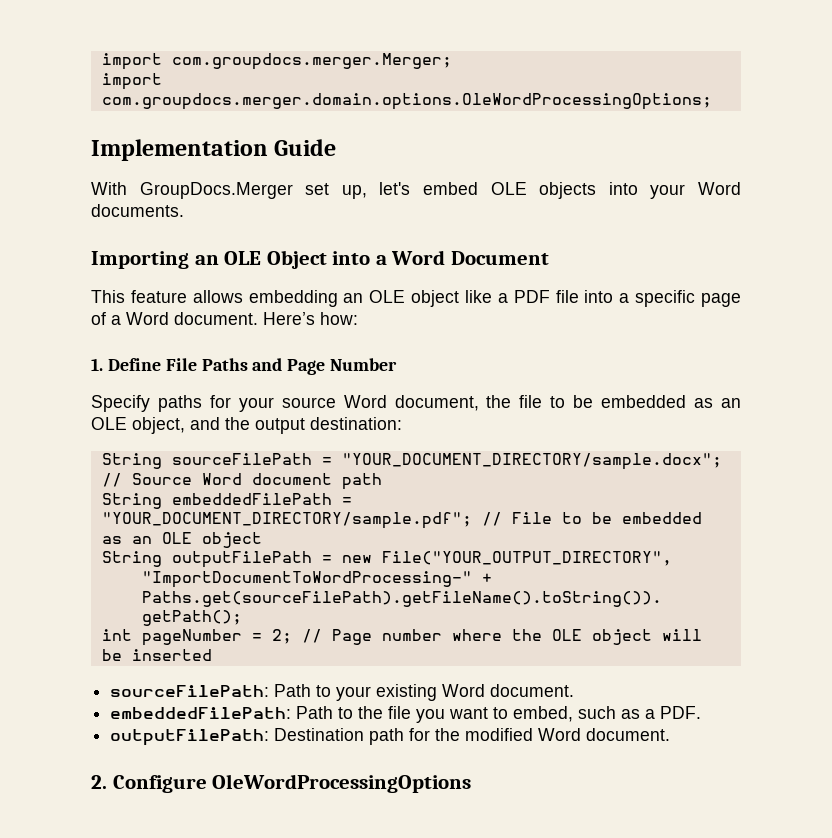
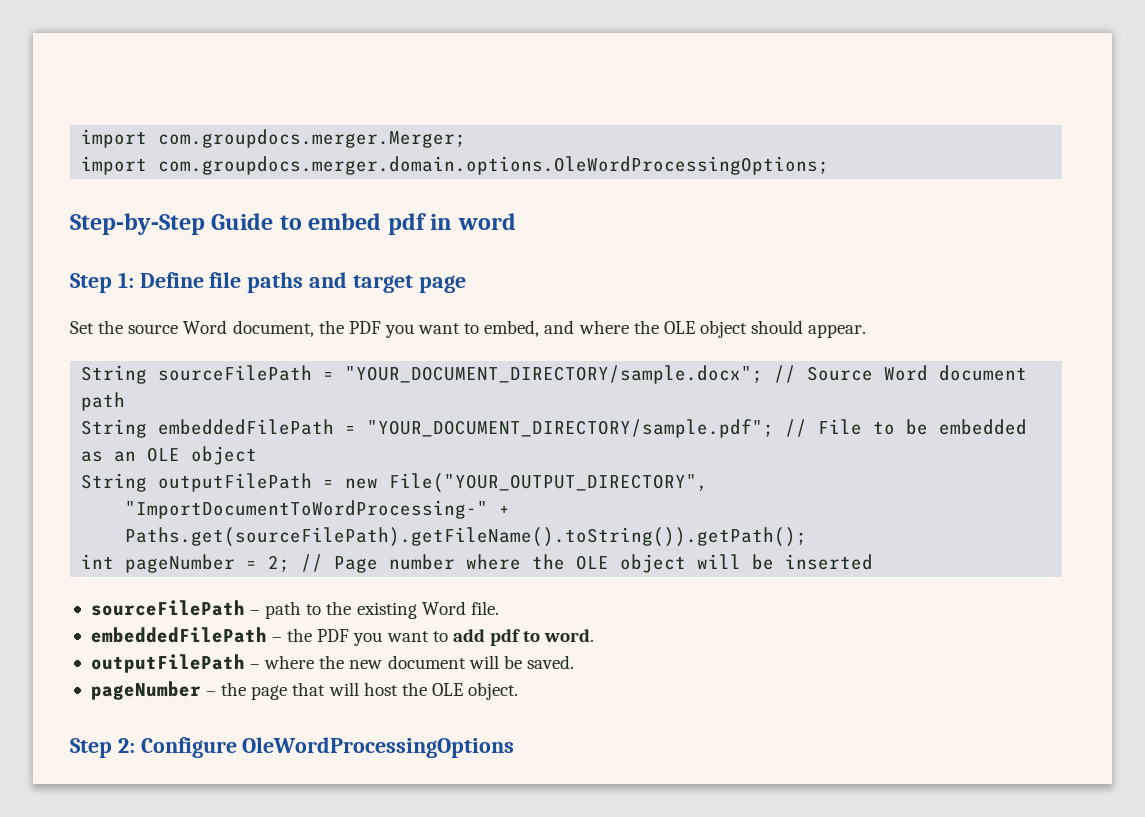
- Implementation Guide
- With GroupDocs.Merger set up, let's embed OLE objects into your Word documents.
- Importing an OLE Object into a Word Document
- This feature allows embedding an OLE object like a PDF file into a specific page of a Word document. Here’s how:
- 1. Define File Paths and Page Number
- Specify paths for your source Word document, the file to be embedded as an OLE object, and the output destination:
+ Step‑by‑Step Guide to embed pdf in word
+ Step 1: Define file paths and target page
+ Set the source Word document, the PDF you want to embed, and where the OLE object should appear.
- sourceFilePath: Path to your existing Word document.
- embeddedFilePath: Path to the file you want to embed, such as a PDF.
- outputFilePath: Destination path for the modified Word document.
- 2. Configure OleWordProcessingOptions
+ sourceFilePath – path to the existing Word file.
+ embeddedFilePath – the PDF you want to add pdf to word.
+ outputFilePath – where the new document will be saved.
+ pageNumber – the page that will host the OLE object.
+ Step 2: Configure OleWordProcessingOptions

